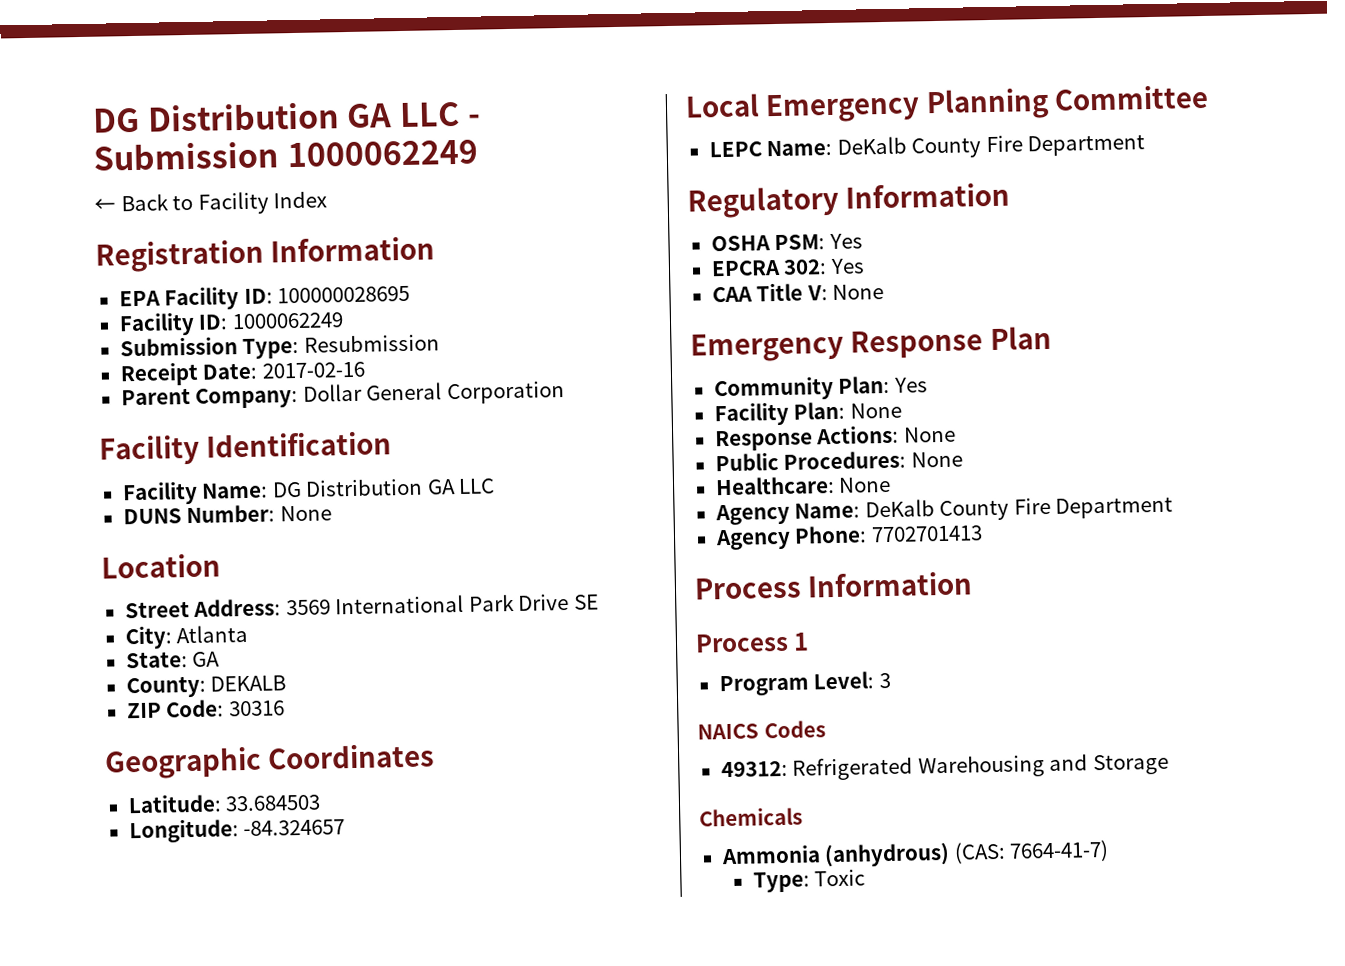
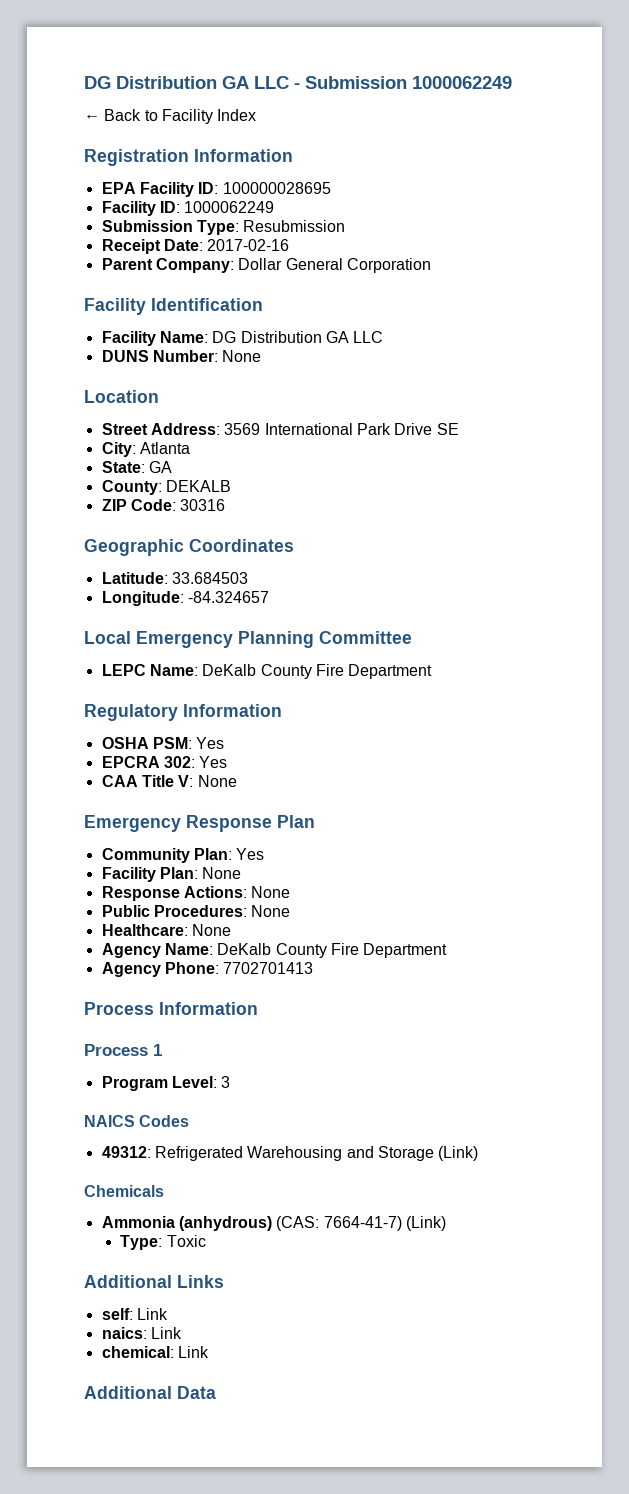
- 49312: Refrigerated Warehousing and Storage
+ 49312: Refrigerated Warehousing and Storage (Link)
- Ammonia (anhydrous) (CAS: 7664-41-7)
+ Ammonia (anhydrous) (CAS: 7664-41-7) (Link)
+ Additional Links
+ self: Link
+ naics: Link
+ chemical: Link
+ Additional Data

